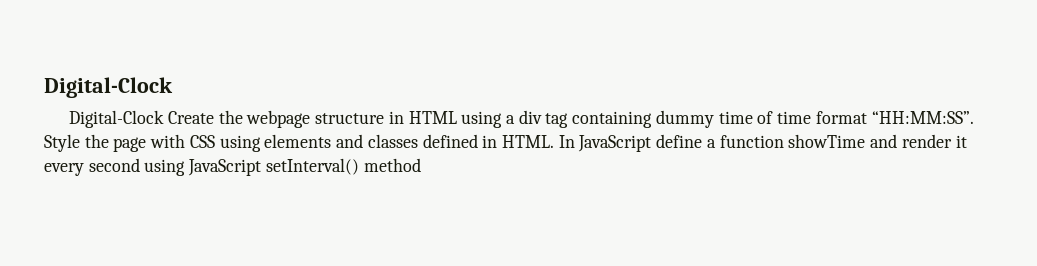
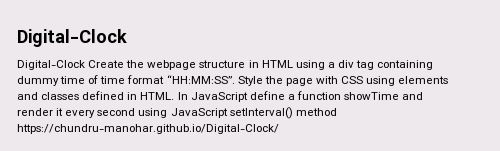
- In JavaScript define a function showTime and render it every second using JavaScript setInterval() method
+ In JavaScript define a function showTime and render it every second using JavaScript setInterval() method https://chundru-manohar.github.io/Digital-Clock/

